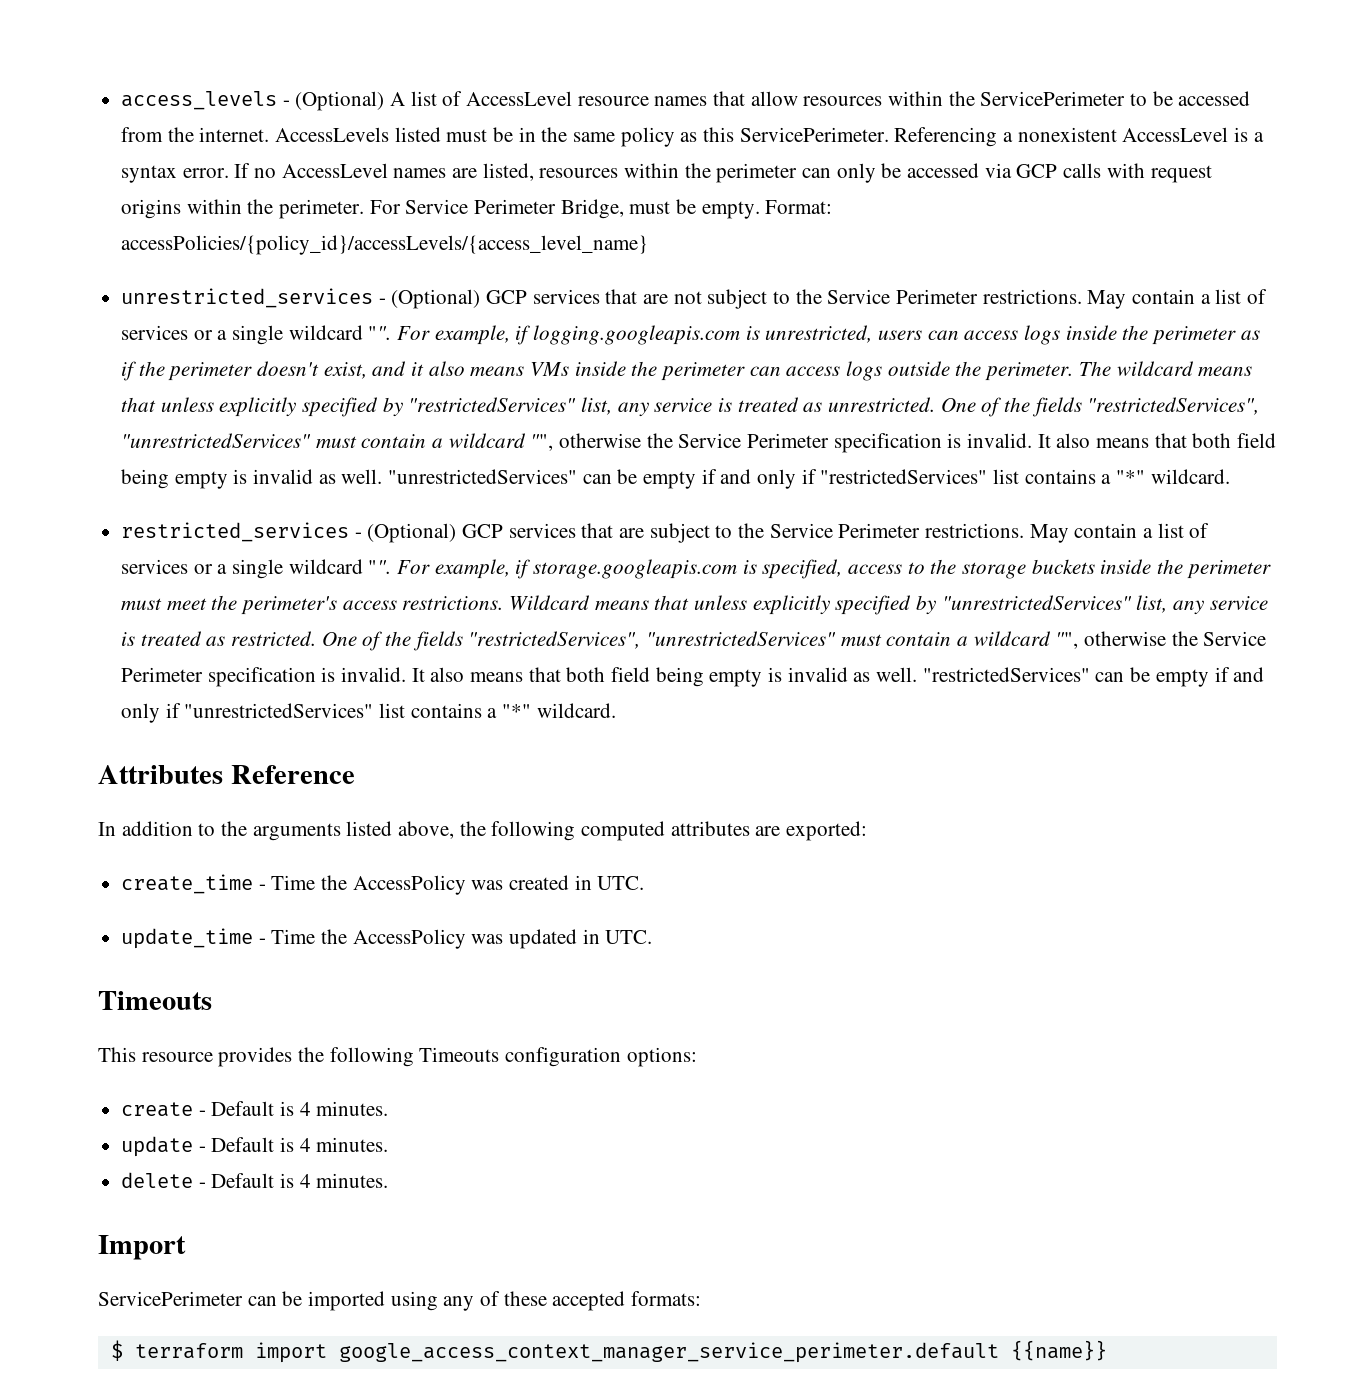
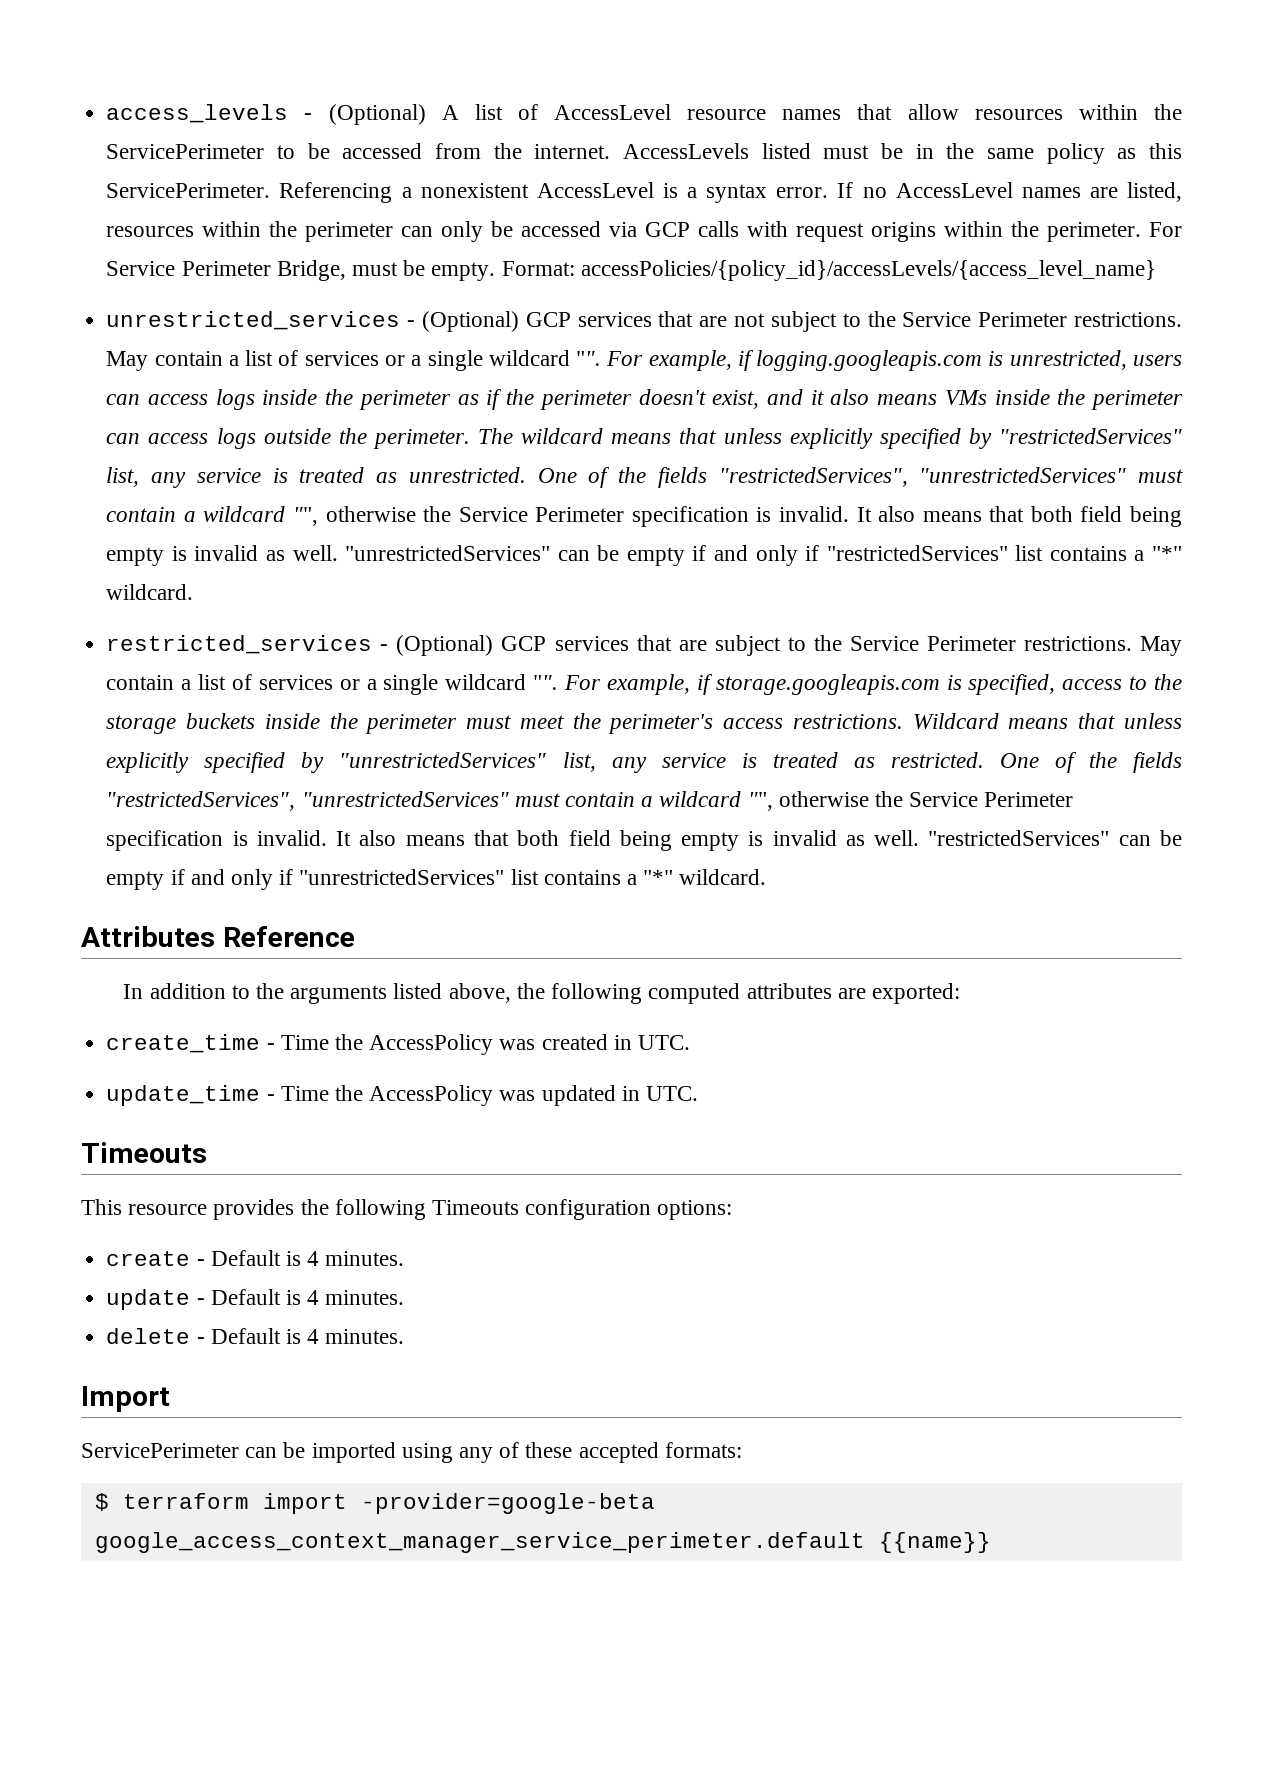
- $ terraform import google_access_context_manager_service_perimeter.default {{name}}
+ $ terraform import -provider=google-beta google_access_context_manager_service_perimeter.default {{name}}

